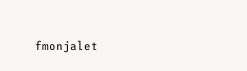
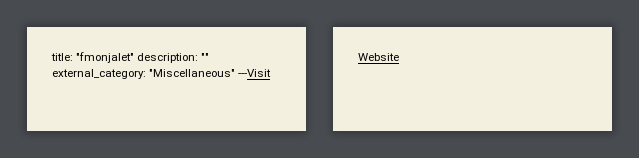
- fmonjalet
+ title: "fmonjalet" description: "" external_category: "Miscellaneous" ---Visit Website

